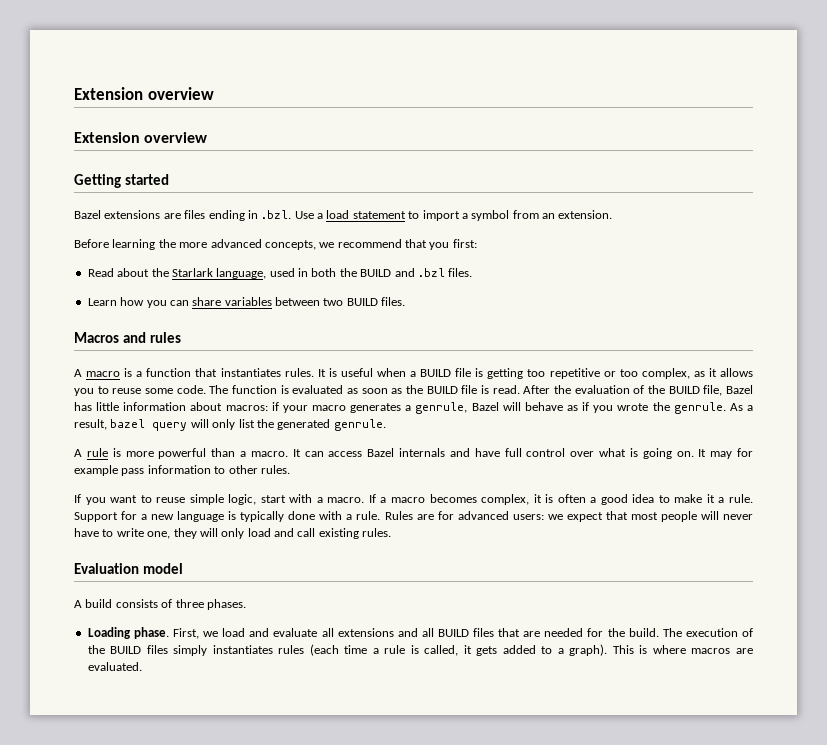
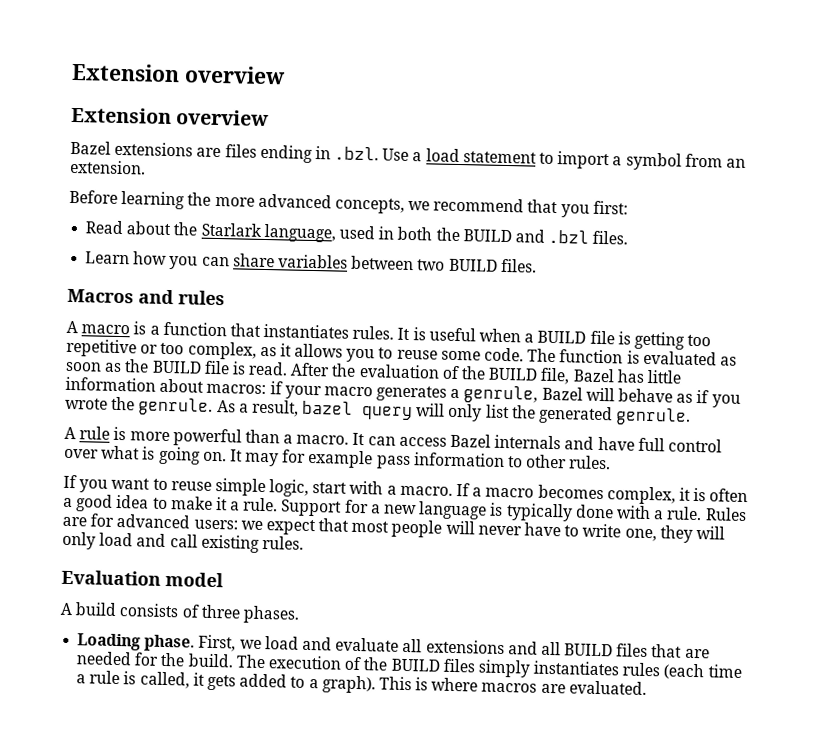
- Getting started

